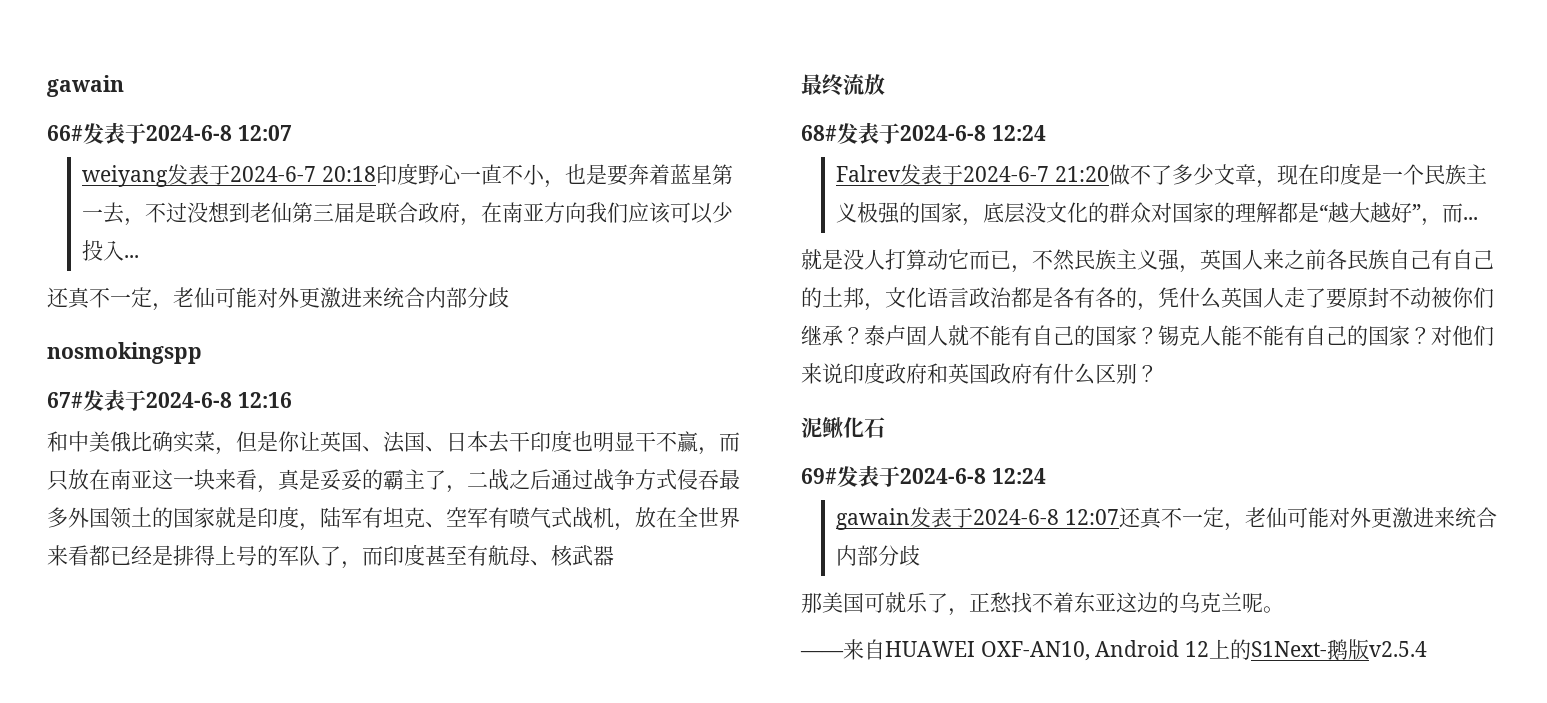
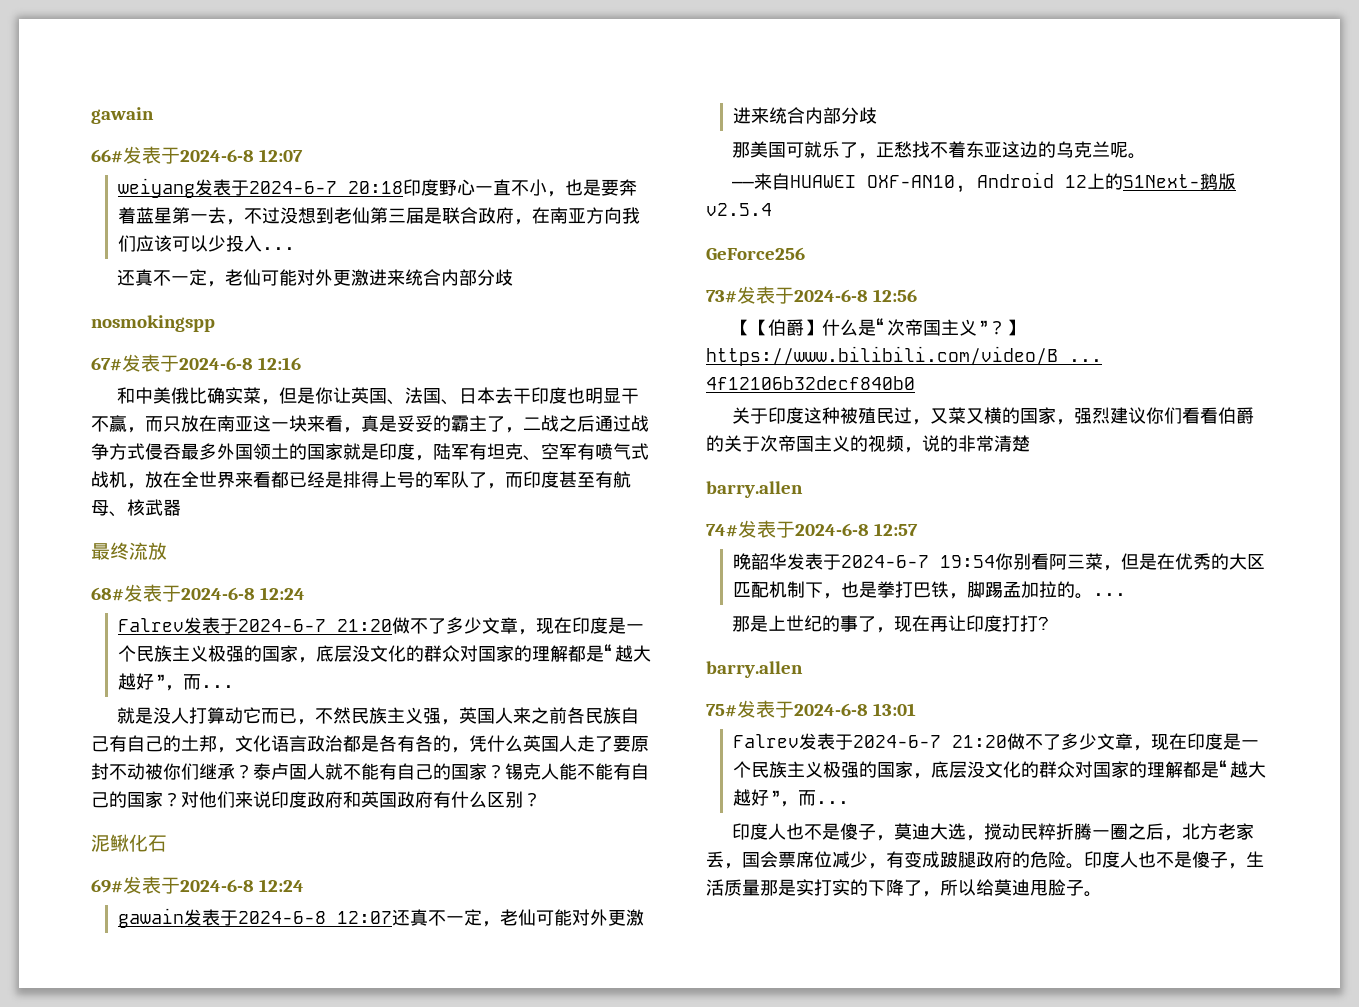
+ GeForce256
+ 73#发表于2024-6-8 12:56
+ 【【伯爵】什么是“次帝国主义”？】https://www.bilibili.com/video/B ... 4f12106b32decf840b0
+ 关于印度这种被殖民过，又菜又横的国家，强烈建议你们看看伯爵的关于次帝国主义的视频，说的非常清楚
+ barry.allen
+ 74#发表于2024-6-8 12:57
+ 晚韶华发表于2024-6-7 19:54你别看阿三菜，但是在优秀的大区匹配机制下，也是拳打巴铁，脚踢孟加拉的。...
+ 那是上世纪的事了，现在再让印度打打?
+ barry.allen
+ 75#发表于2024-6-8 13:01
+ Falrev发表于2024-6-7 21:20做不了多少文章，现在印度是一个民族主义极强的国家，底层没文化的群众对国家的理解都是“越大越好”，而...
+ 印度人也不是傻子，莫迪大选，搅动民粹折腾一圈之后，北方老家丢，国会票席位减少，有变成跛腿政府的危险。印度人也不是傻子，生活质量那是实打实的下降了，所以给莫迪甩脸子。

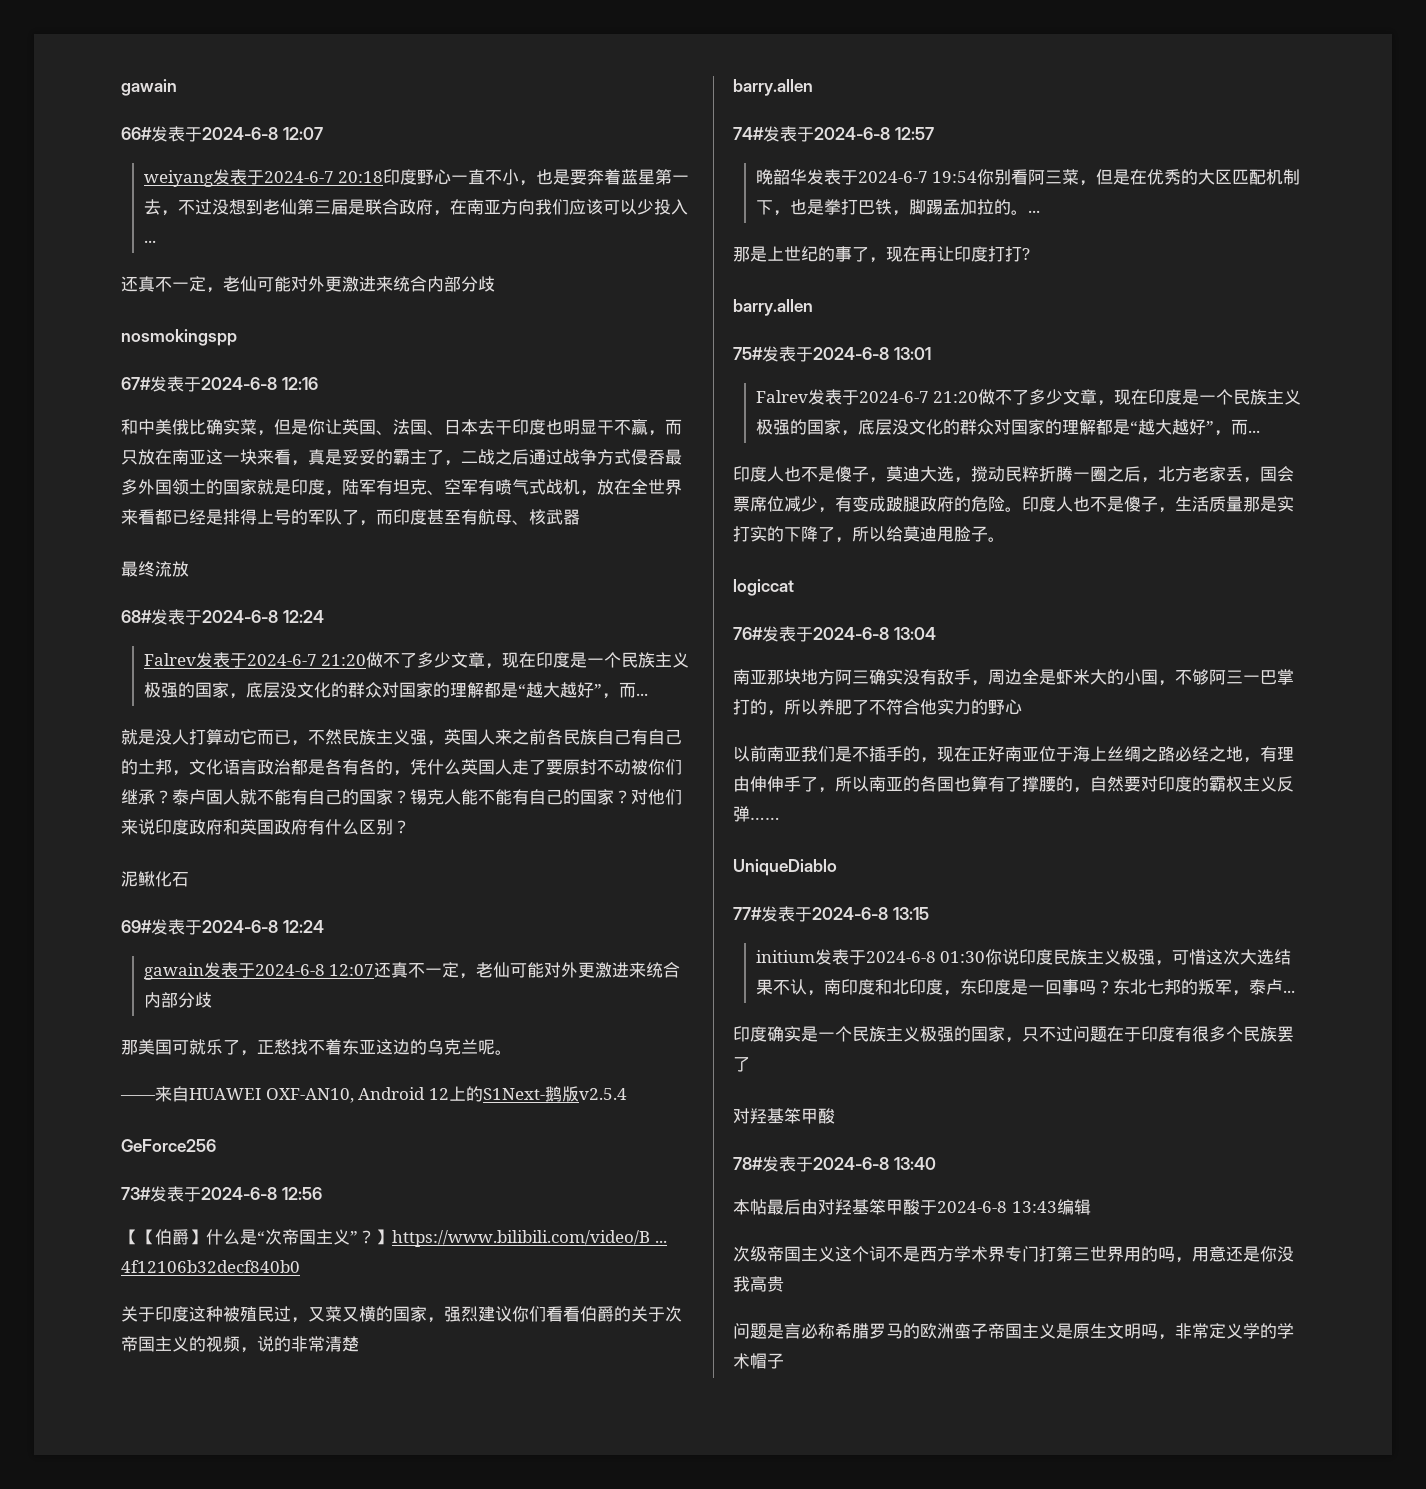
+ logiccat
+ 76#发表于2024-6-8 13:04
+ 南亚那块地方阿三确实没有敌手，周边全是虾米大的小国，不够阿三一巴掌打的，所以养肥了不符合他实力的野心
+ 以前南亚我们是不插手的，现在正好南亚位于海上丝绸之路必经之地，有理由伸伸手了，所以南亚的各国也算有了撑腰的，自然要对印度的霸权主义反弹……
+ UniqueDiablo
+ 77#发表于2024-6-8 13:15
+ initium发表于2024-6-8 01:30你说印度民族主义极强，可惜这次大选结果不认，南印度和北印度，东印度是一回事吗？东北七邦的叛军，泰卢...
+ 印度确实是一个民族主义极强的国家，只不过问题在于印度有很多个民族罢了
+ 对羟基笨甲酸
+ 78#发表于2024-6-8 13:40
+ 本帖最后由对羟基笨甲酸于2024-6-8 13:43编辑
+ 次级帝国主义这个词不是西方学术界专门打第三世界用的吗，用意还是你没我高贵
+ 问题是言必称希腊罗马的欧洲蛮子帝国主义是原生文明吗，非常定义学的学术帽子

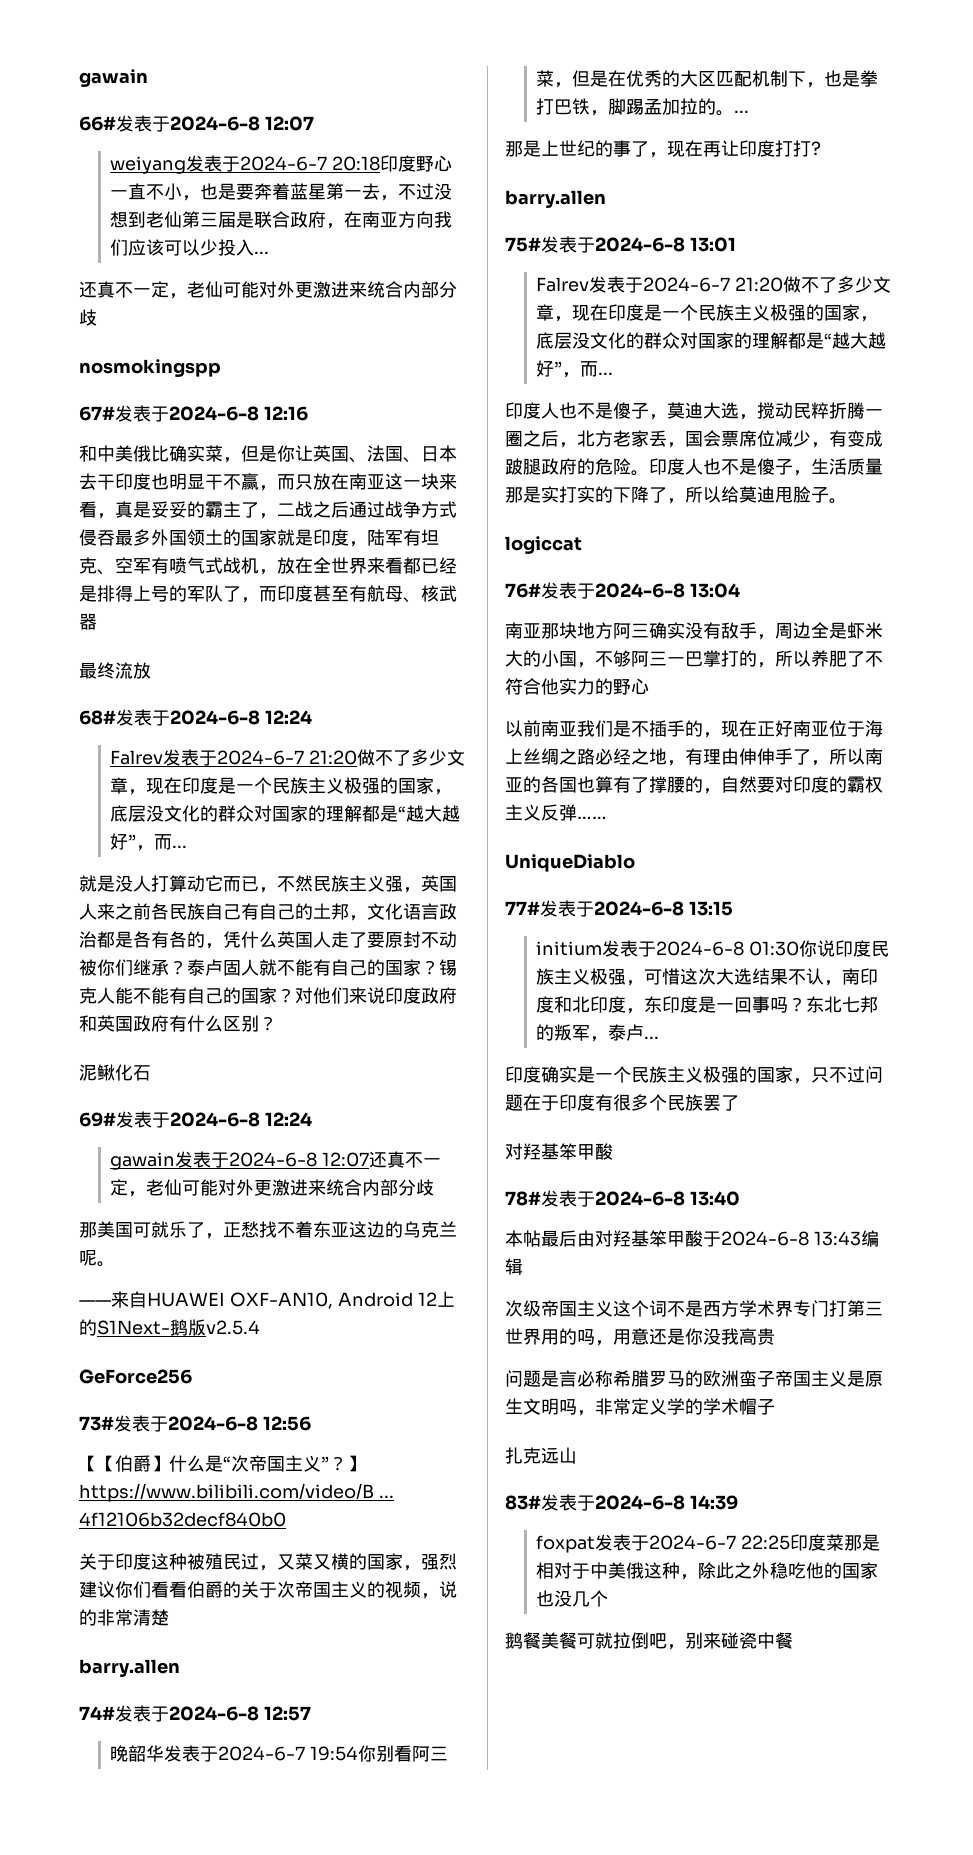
+ 扎克远山
+ 83#发表于2024-6-8 14:39
+ foxpat发表于2024-6-7 22:25印度菜那是相对于中美俄这种，除此之外稳吃他的国家也没几个
+ 鹅餐美餐可就拉倒吧，别来碰瓷中餐

